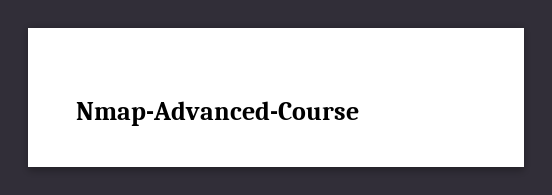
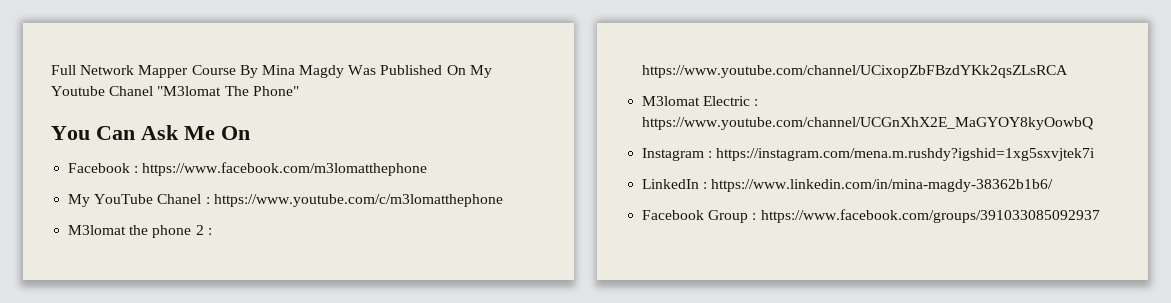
- Nmap-Advanced-Course
+ Full Network Mapper Course By Mina Magdy Was Published On My Youtube Chanel "M3lomat The Phone"
+ You Can Ask Me On
+ Facebook : https://www.facebook.com/m3lomatthephone
+ My YouTube Chanel : https://www.youtube.com/c/m3lomatthephone
+ M3lomat the phone 2 : https://www.youtube.com/channel/UCixopZbFBzdYKk2qsZLsRCA
+ M3lomat Electric : https://www.youtube.com/channel/UCGnXhX2E_MaGYOY8kyOowbQ
+ Instagram : https://instagram.com/mena.m.rushdy?igshid=1xg5sxvjtek7i
+ LinkedIn : https://www.linkedin.com/in/mina-magdy-38362b1b6/
+ Facebook Group : https://www.facebook.com/groups/391033085092937

